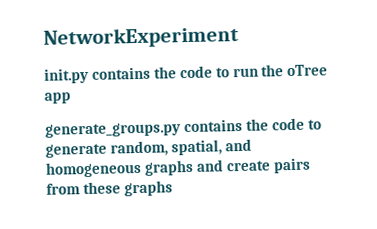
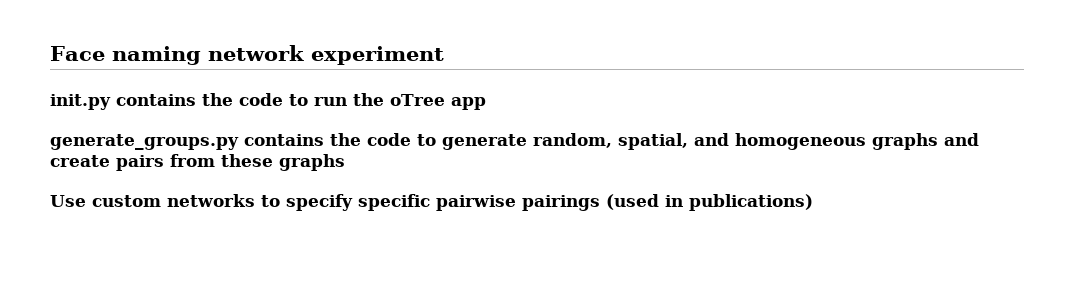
- NetworkExperiment
+ Face naming network experiment
+ Use custom networks to specify specific pairwise pairings (used in publications)

